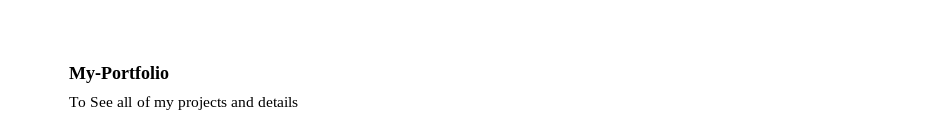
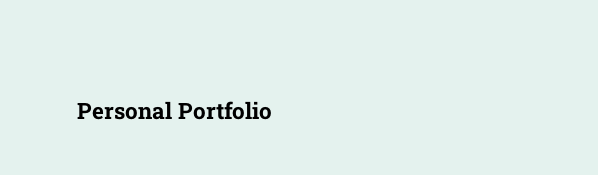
- My-Portfolio
- To See all of my projects and details
+ Personal Portfolio

